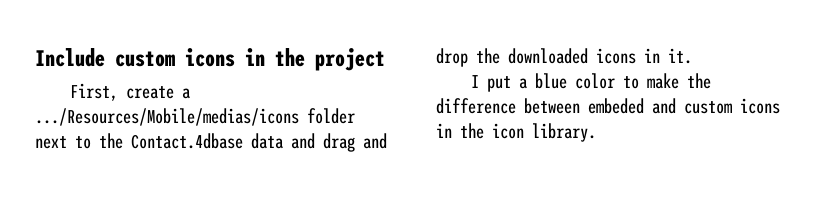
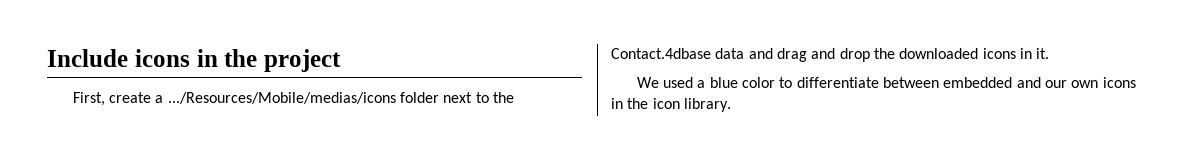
- Include custom icons in the project
+ Include icons in the project
- I put a blue color to make the difference between embeded and custom icons in the icon library.
+ We used a blue color to differentiate between embedded and our own icons in the icon library.

